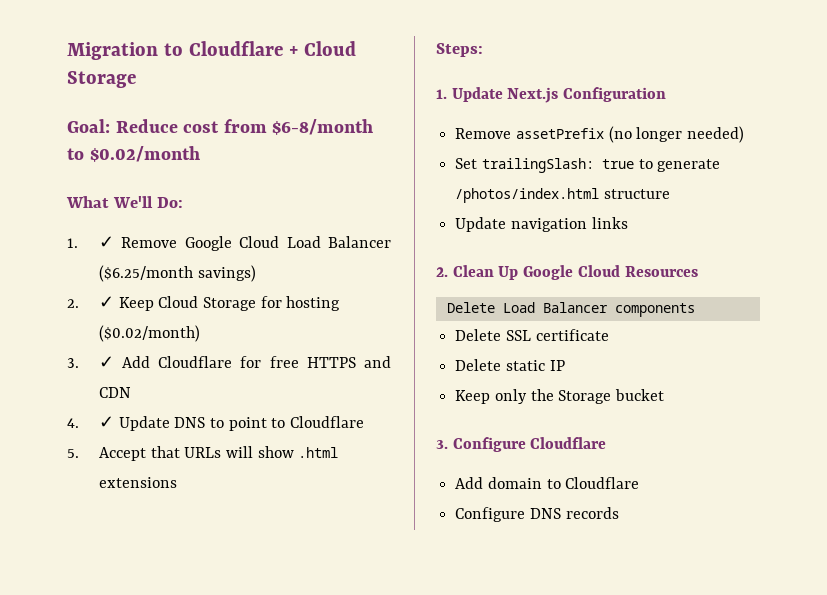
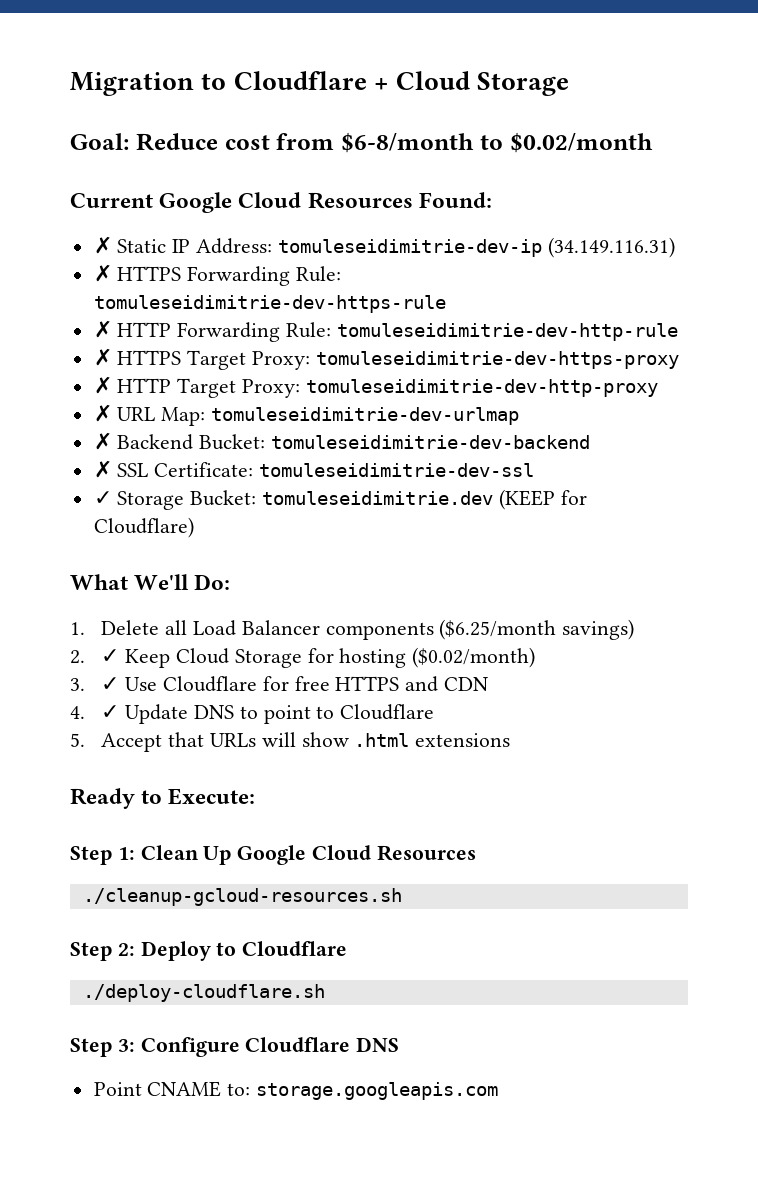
+ Current Google Cloud Resources Found:
+ ✗ Static IP Address: tomuleseidimitrie-dev-ip (34.149.116.31)
+ ✗ HTTPS Forwarding Rule: tomuleseidimitrie-dev-https-rule
+ ✗ HTTP Forwarding Rule: tomuleseidimitrie-dev-http-rule
+ ✗ HTTPS Target Proxy: tomuleseidimitrie-dev-https-proxy
+ ✗ HTTP Target Proxy: tomuleseidimitrie-dev-http-proxy
+ ✗ URL Map: tomuleseidimitrie-dev-urlmap
+ ✗ Backend Bucket: tomuleseidimitrie-dev-backend
+ ✗ SSL Certificate: tomuleseidimitrie-dev-ssl
+ ✓ Storage Bucket: tomuleseidimitrie.dev (KEEP for Cloudflare)
- 1. ✓ Remove Google Cloud Load Balancer ($6.25/month savings)
+ 1. Delete all Load Balancer components ($6.25/month savings)
- 3. ✓ Add Cloudflare for free HTTPS and CDN
+ 3. ✓ Use Cloudflare for free HTTPS and CDN
- Steps:
- 1. Update Next.js Configuration
- Remove assetPrefix (no longer needed)
- Set trailingSlash: true to generate /photos/index.html structure
- Update navigation links
- 2. Clean Up Google Cloud Resources
+ Ready to Execute:
+ Step 1: Clean Up Google Cloud Resources
- Delete Load Balancer components
- Delete SSL certificate
- Delete static IP
- Keep only the Storage bucket
- 3. Configure Cloudflare
- Add domain to Cloudflare
- Configure DNS records
+ ./cleanup-gcloud-resources.sh
+ Step 2: Deploy to Cloudflare
+ ./deploy-cloudflare.sh
+ Step 3: Configure Cloudflare DNS
+ Point CNAME to: storage.googleapis.com

